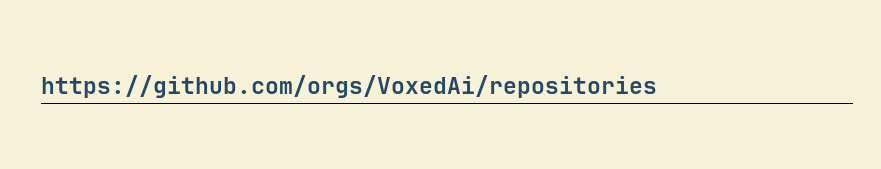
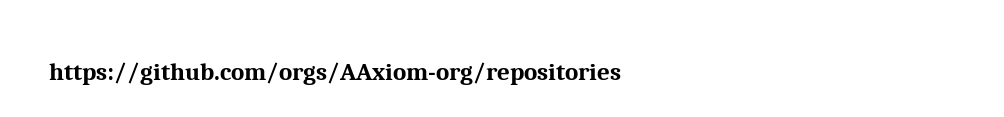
- https://github.com/orgs/VoxedAi/repositories
+ https://github.com/orgs/AAxiom-org/repositories

